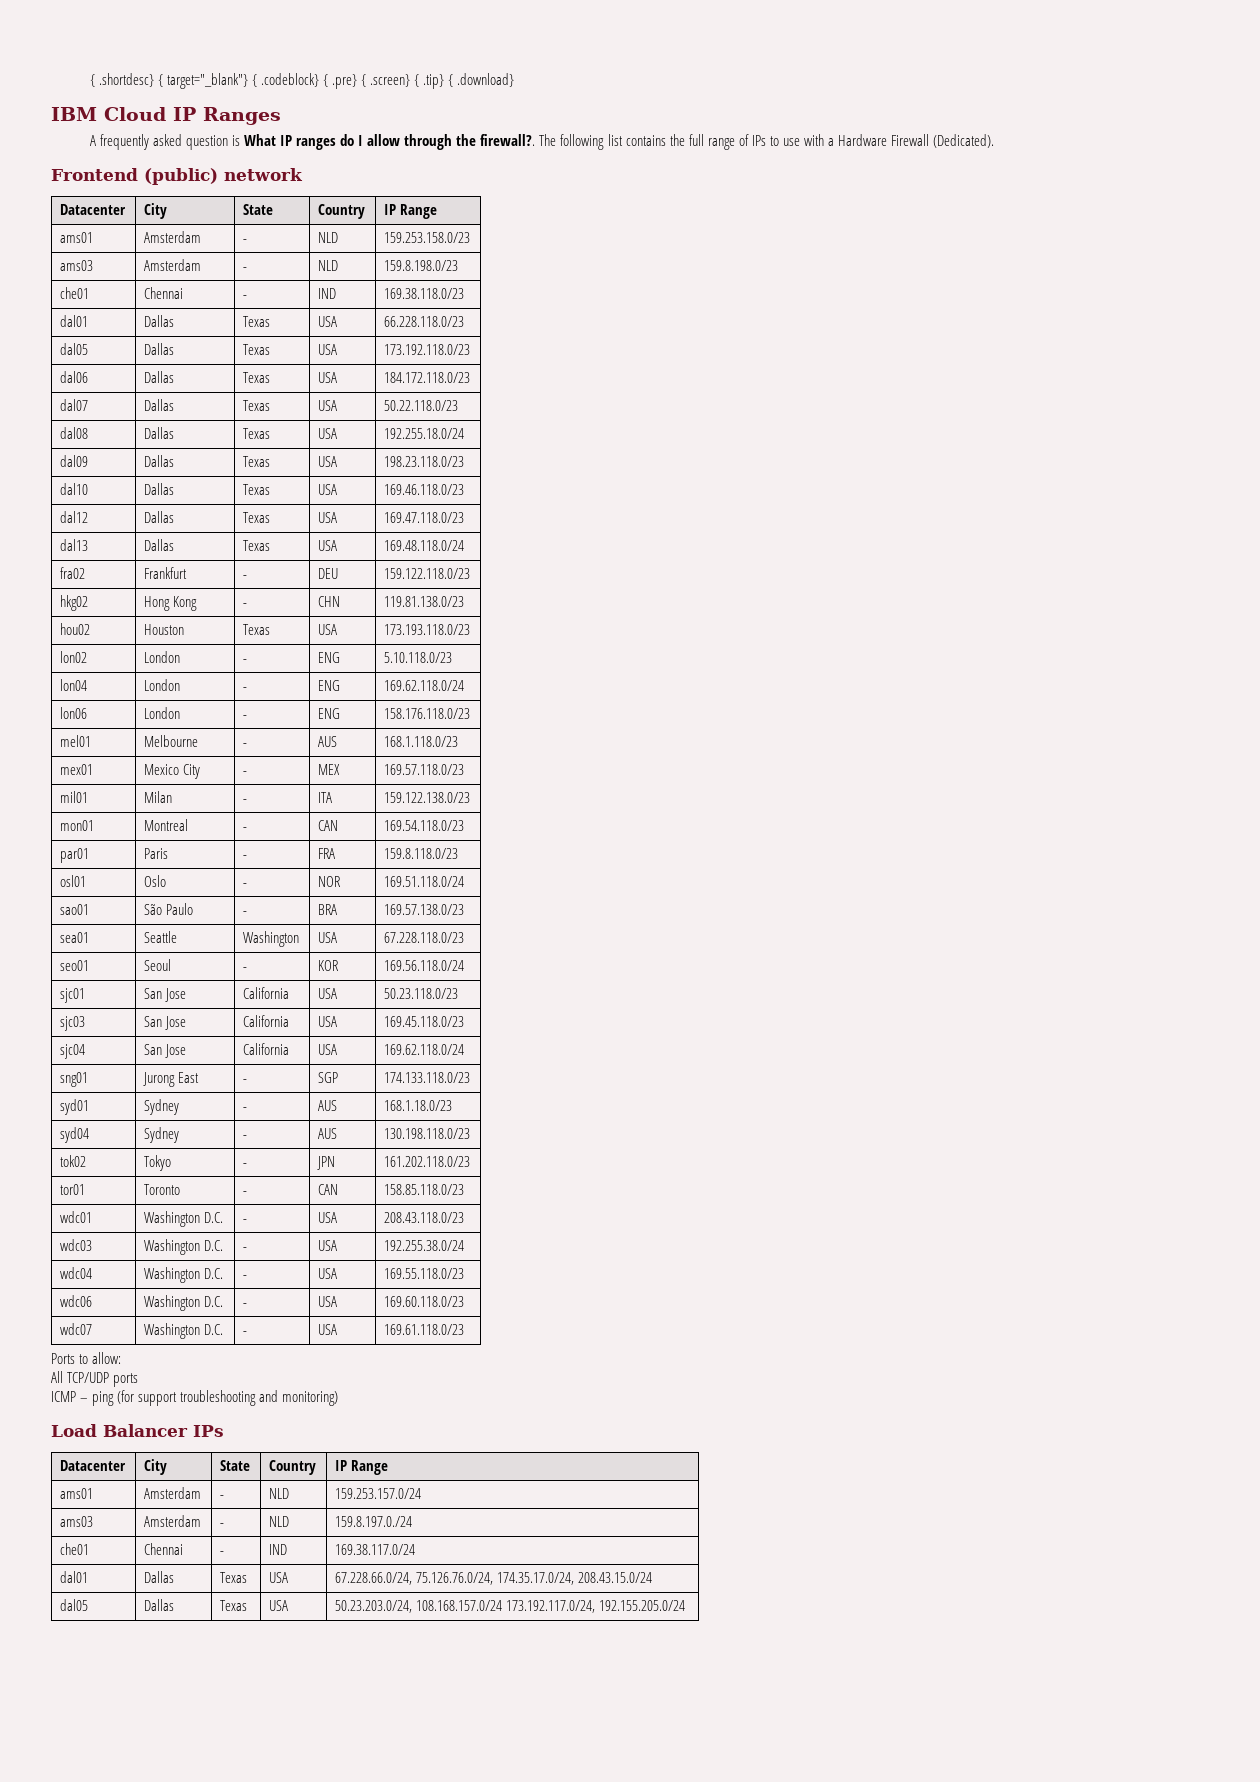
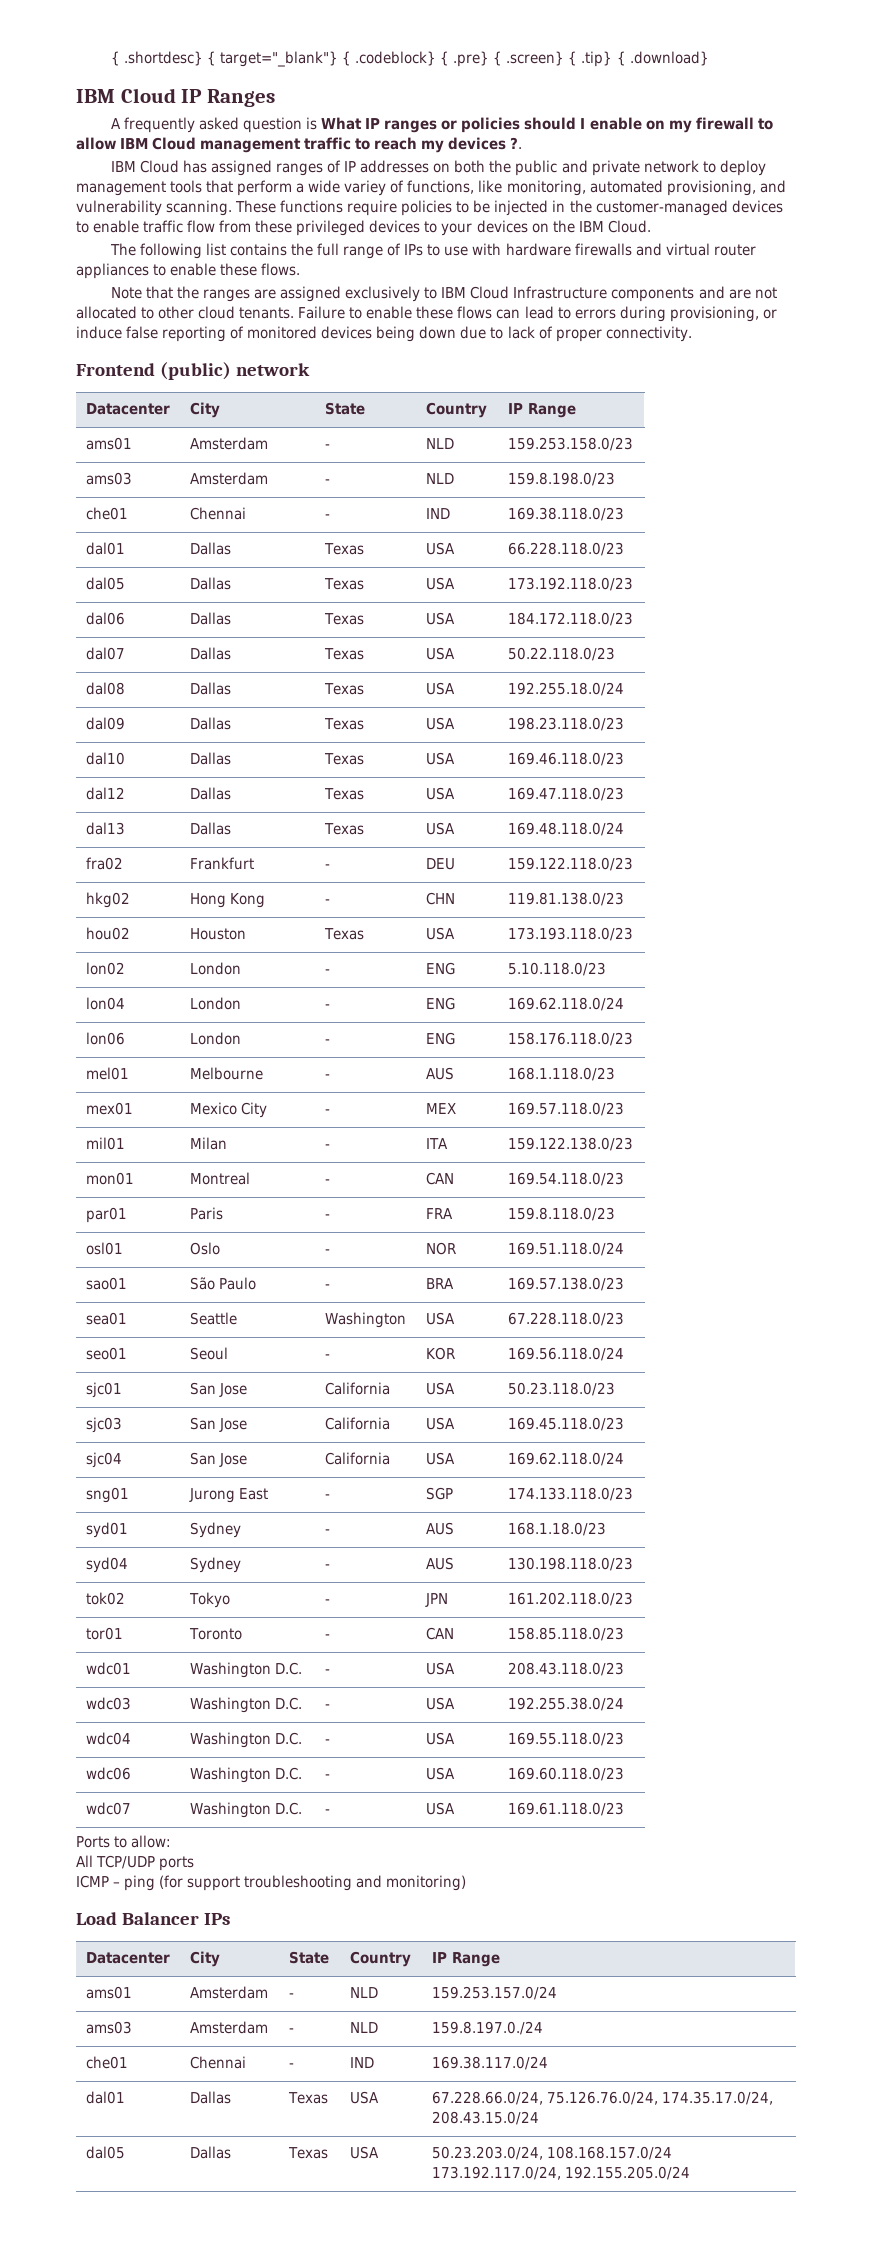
- A frequently asked question is What IP ranges do I allow through the firewall?. The following list contains the full range of IPs to use with a Hardware Firewall (Dedicated).
+ A frequently asked question is What IP ranges or policies should I enable on my firewall to allow IBM Cloud management traffic to reach my devices ?.
+ IBM Cloud has assigned ranges of IP addresses on both the public and private network to deploy management tools that perform a wide variey of functions, like monitoring, automated provisioning, and vulnerability scanning. These functions require policies to be injected in the customer-managed devices to enable traffic flow from these privileged devices to your devices on the IBM Cloud.
+ The following list contains the full range of IPs to use with hardware firewalls and virtual router appliances to enable these flows.
+ Note that the ranges are assigned exclusively to IBM Cloud Infrastructure components and are not allocated to other cloud tenants. Failure to enable these flows can lead to errors during provisioning, or induce false reporting of monitored devices being down due to lack of proper connectivity.

